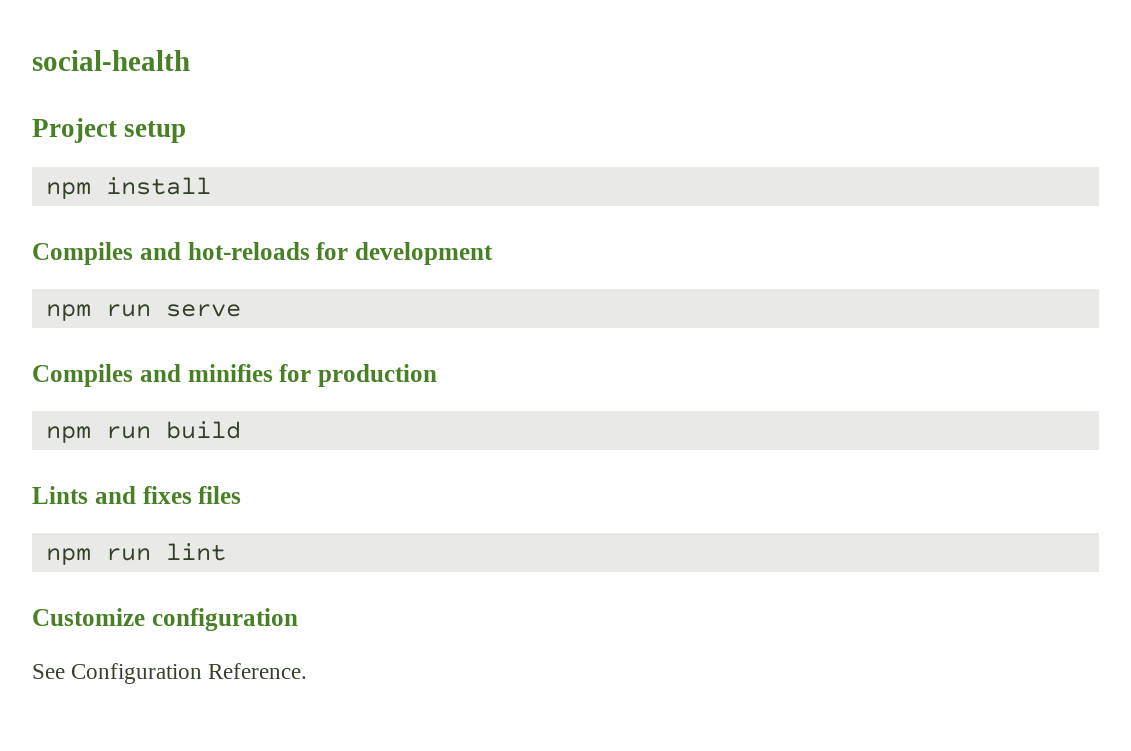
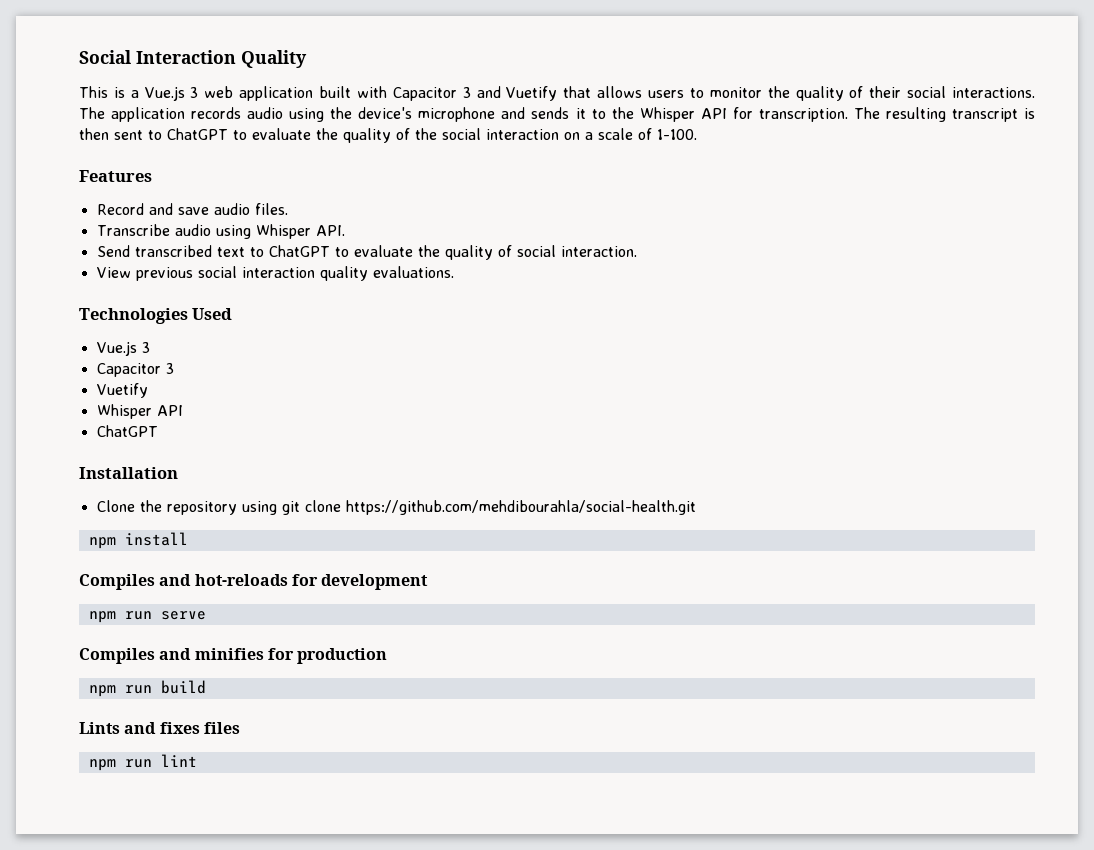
- social-health
- Project setup
+ Social Interaction Quality
+ This is a Vue.js 3 web application built with Capacitor 3 and Vuetify that allows users to monitor the quality of their social interactions. The application records audio using the device's microphone and sends it to the Whisper API for transcription. The resulting transcript is then sent to ChatGPT to evaluate the quality of the social interaction on a scale of 1-100.
+ Features
+ Record and save audio files.
+ Transcribe audio using Whisper API.
+ Send transcribed text to ChatGPT to evaluate the quality of social interaction.
+ View previous social interaction quality evaluations.
+ Technologies Used
+ Vue.js 3
+ Capacitor 3
+ Vuetify
+ Whisper API
+ ChatGPT
+ Installation
+ Clone the repository using git clone https://github.com/mehdibourahla/social-health.git
- Customize configuration
- See Configuration Reference.

